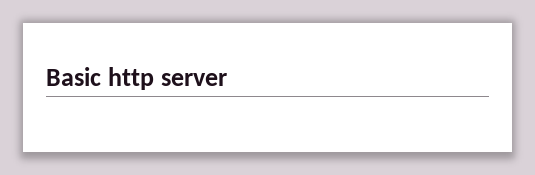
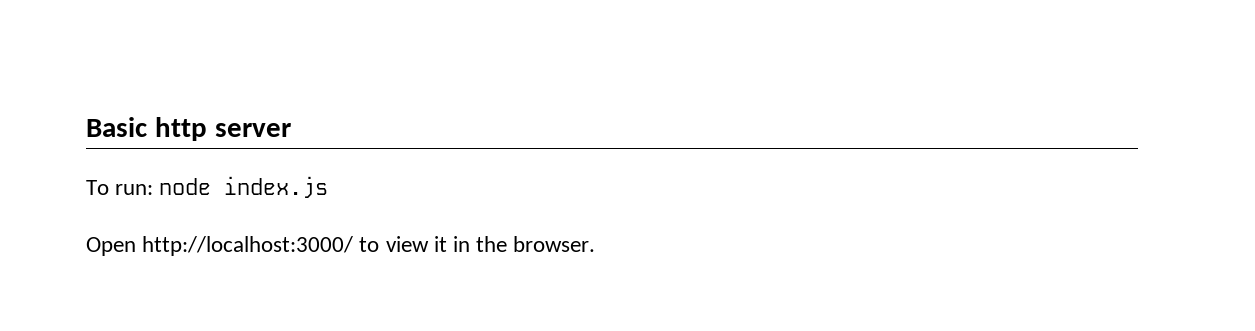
+ To run: node index.js
+ Open http://localhost:3000/ to view it in the browser.

